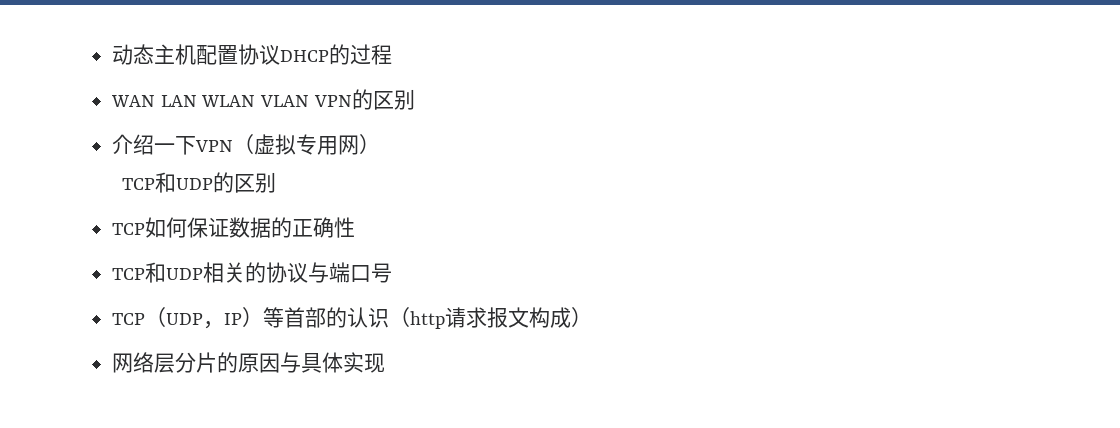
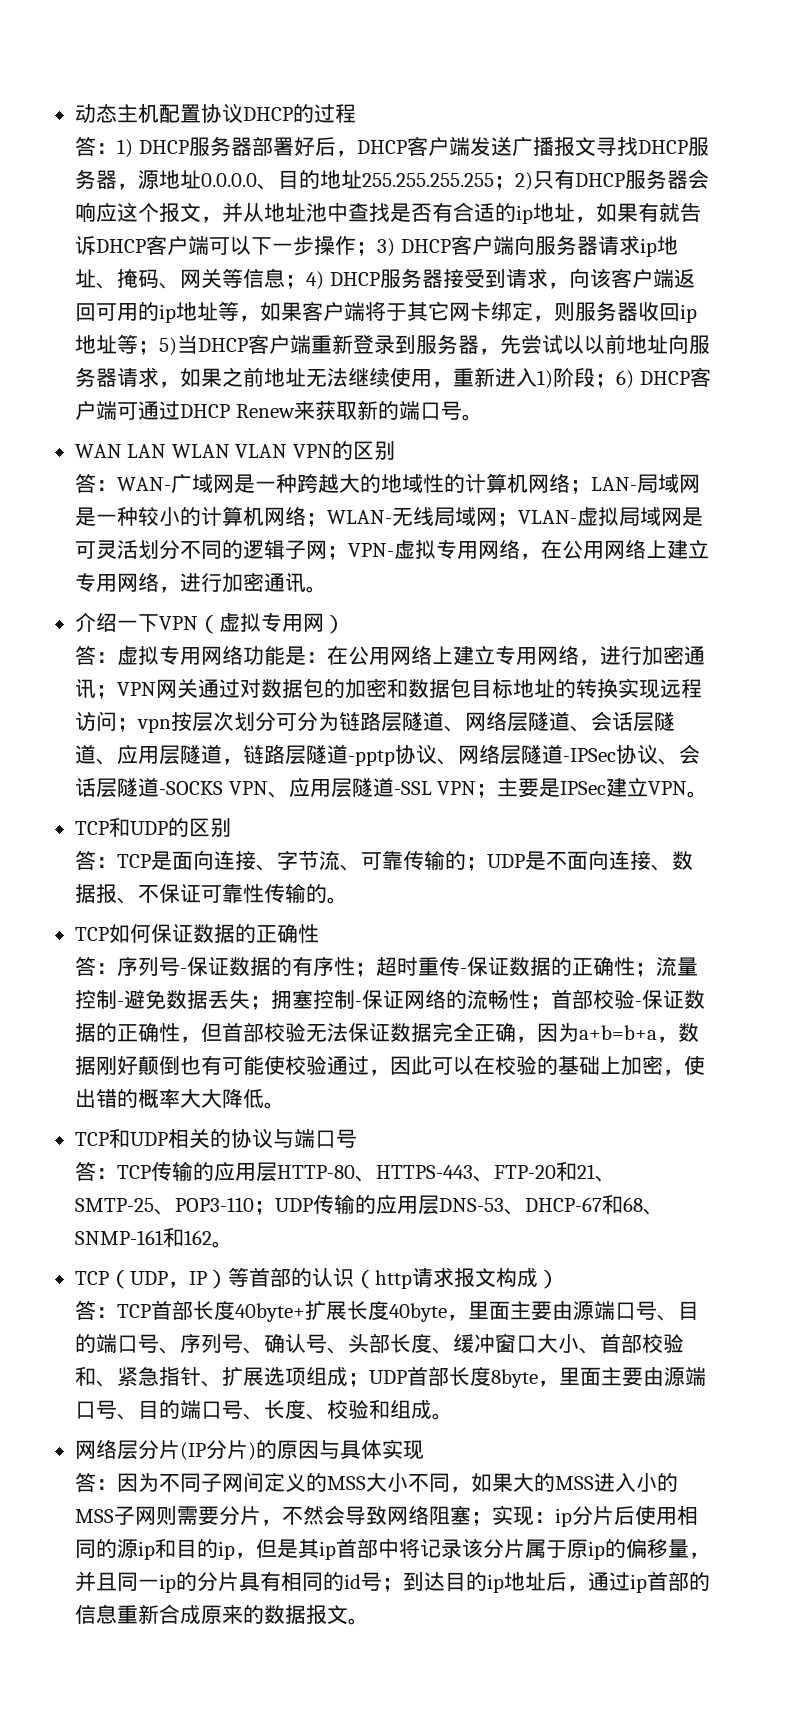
+ 答：1) DHCP服务器部署好后，DHCP客户端发送广播报文寻找DHCP服务器，源地址0.0.0.0、目的地址255.255.255.255；2)只有DHCP服务器会响应这个报文，并从地址池中查找是否有合适的ip地址，如果有就告诉DHCP客户端可以下一步操作；3) DHCP客户端向服务器请求ip地址、掩码、网关等信息；4) DHCP服务器接受到请求，向该客户端返回可用的ip地址等，如果客户端将于其它网卡绑定，则服务器收回ip地址等；5)当DHCP客户端重新登录到服务器，先尝试以以前地址向服务器请求，如果之前地址无法继续使用，重新进入1)阶段；6) DHCP客户端可通过DHCP Renew来获取新的端口号。
+ 答：WAN-广域网是一种跨越大的地域性的计算机网络；LAN-局域网是一种较小的计算机网络；WLAN-无线局域网；VLAN-虚拟局域网是可灵活划分不同的逻辑子网；VPN-虚拟专用网络，在公用网络上建立专用网络，进行加密通讯。
+ 答：虚拟专用网络功能是：在公用网络上建立专用网络，进行加密通讯；VPN网关通过对数据包的加密和数据包目标地址的转换实现远程访问；vpn按层次划分可分为链路层隧道、网络层隧道、会话层隧道、应用层隧道，链路层隧道-pptp协议、网络层隧道-IPSec协议、会话层隧道-SOCKS VPN、应用层隧道-SSL VPN；主要是IPSec建立VPN。
  TCP和UDP的区别
+ 答：TCP是面向连接、字节流、可靠传输的；UDP是不面向连接、数据报、不保证可靠性传输的。
+ 答：序列号-保证数据的有序性；超时重传-保证数据的正确性；流量控制-避免数据丢失；拥塞控制-保证网络的流畅性；首部校验-保证数据的正确性，但首部校验无法保证数据完全正确，因为a+b=b+a，数据刚好颠倒也有可能使校验通过，因此可以在校验的基础上加密，使出错的概率大大降低。
+ 答：TCP传输的应用层HTTP-80、HTTPS-443、FTP-20和21、SMTP-25、POP3-110；UDP传输的应用层DNS-53、DHCP-67和68、SNMP-161和162。
+ 答：TCP首部长度40byte+扩展长度40byte，里面主要由源端口号、目的端口号、序列号、确认号、头部长度、缓冲窗口大小、首部校验和、紧急指针、扩展选项组成；UDP首部长度8byte，里面主要由源端口号、目的端口号、长度、校验和组成。
- 网络层分片的原因与具体实现
+ 网络层分片(IP分片)的原因与具体实现
+ 答：因为不同子网间定义的MSS大小不同，如果大的MSS进入小的MSS子网则需要分片，不然会导致网络阻塞；实现：ip分片后使用相同的源ip和目的ip，但是其ip首部中将记录该分片属于原ip的偏移量，并且同一ip的分片具有相同的id号；到达目的ip地址后，通过ip首部的信息重新合成原来的数据报文。

